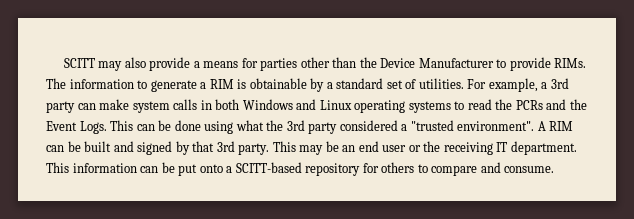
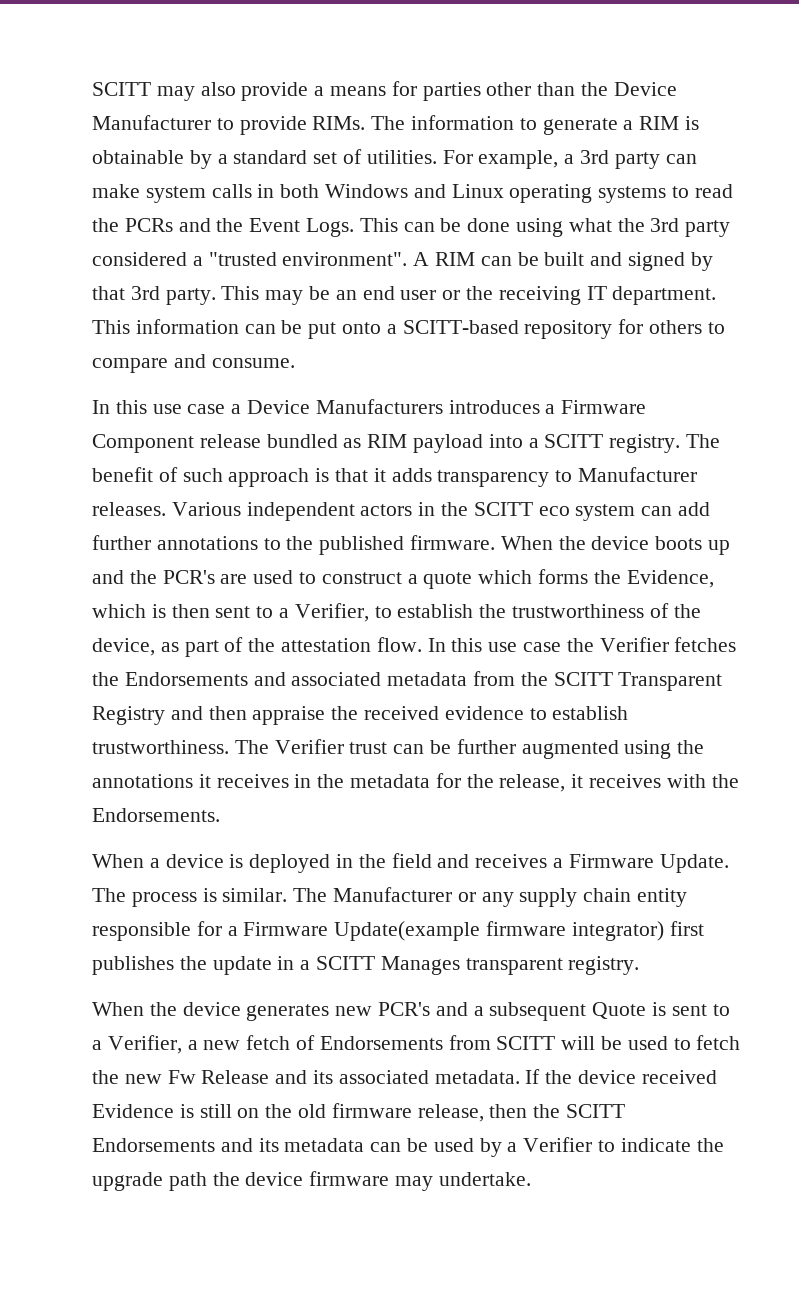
+ In this use case a Device Manufacturers introduces a Firmware Component release bundled as RIM payload into a SCITT registry. The benefit of such approach is that it adds transparency to Manufacturer releases. Various independent actors in the SCITT eco system can add further annotations to the published firmware. When the device boots up and the PCR's are used to construct a quote which forms the Evidence, which is then sent to a Verifier, to establish the trustworthiness of the device, as part of the attestation flow. In this use case the Verifier fetches the Endorsements and associated metadata from the SCITT Transparent Registry and then appraise the received evidence to establish trustworthiness. The Verifier trust can be further augmented using the annotations it receives in the metadata for the release, it receives with the Endorsements.
+ When a device is deployed in the field and receives a Firmware Update. The process is similar. The Manufacturer or any supply chain entity responsible for a Firmware Update(example firmware integrator) first publishes the update in a SCITT Manages transparent registry.
+ When the device generates new PCR's and a subsequent Quote is sent to a Verifier, a new fetch of Endorsements from SCITT will be used to fetch the new Fw Release and its associated metadata. If the device received Evidence is still on the old firmware release, then the SCITT Endorsements and its metadata can be used by a Verifier to indicate the upgrade path the device firmware may undertake.

